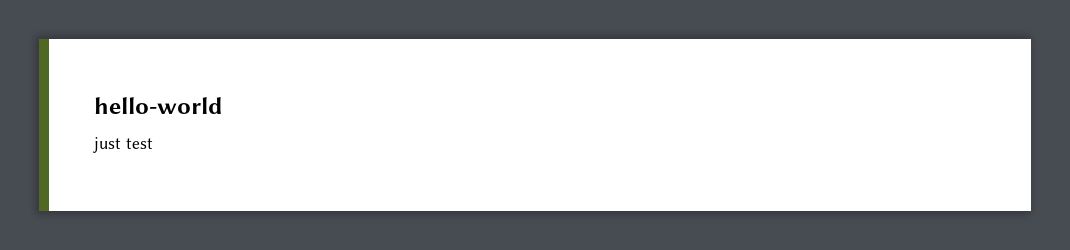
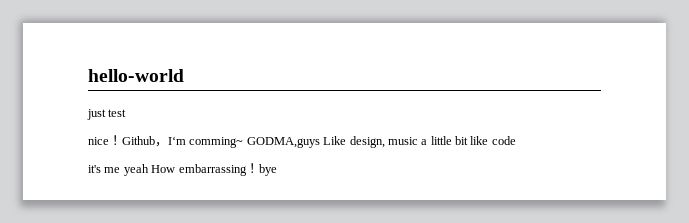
+ nice！Github，I‘m comming~ GODMA,guys Like design, music a little bit like code
+ it's me yeah How embarrassing！bye

